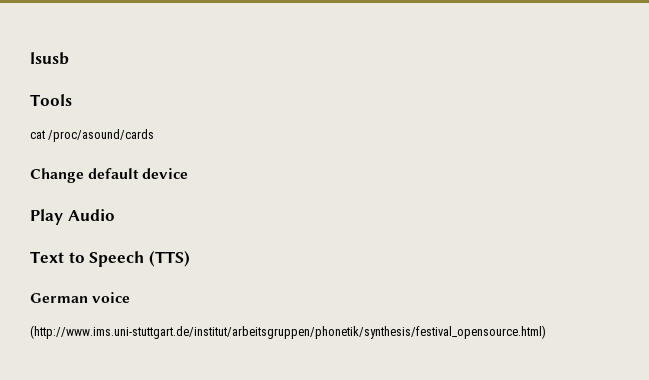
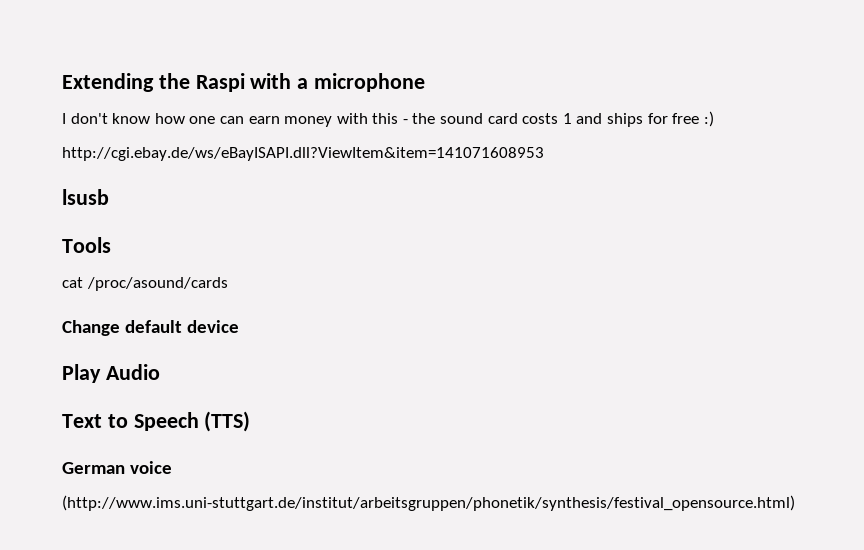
+ Extending the Raspi with a microphone
+ I don't know how one can earn money with this - the sound card costs 1 and ships for free :)
+ http://cgi.ebay.de/ws/eBayISAPI.dll?ViewItem&item=141071608953

